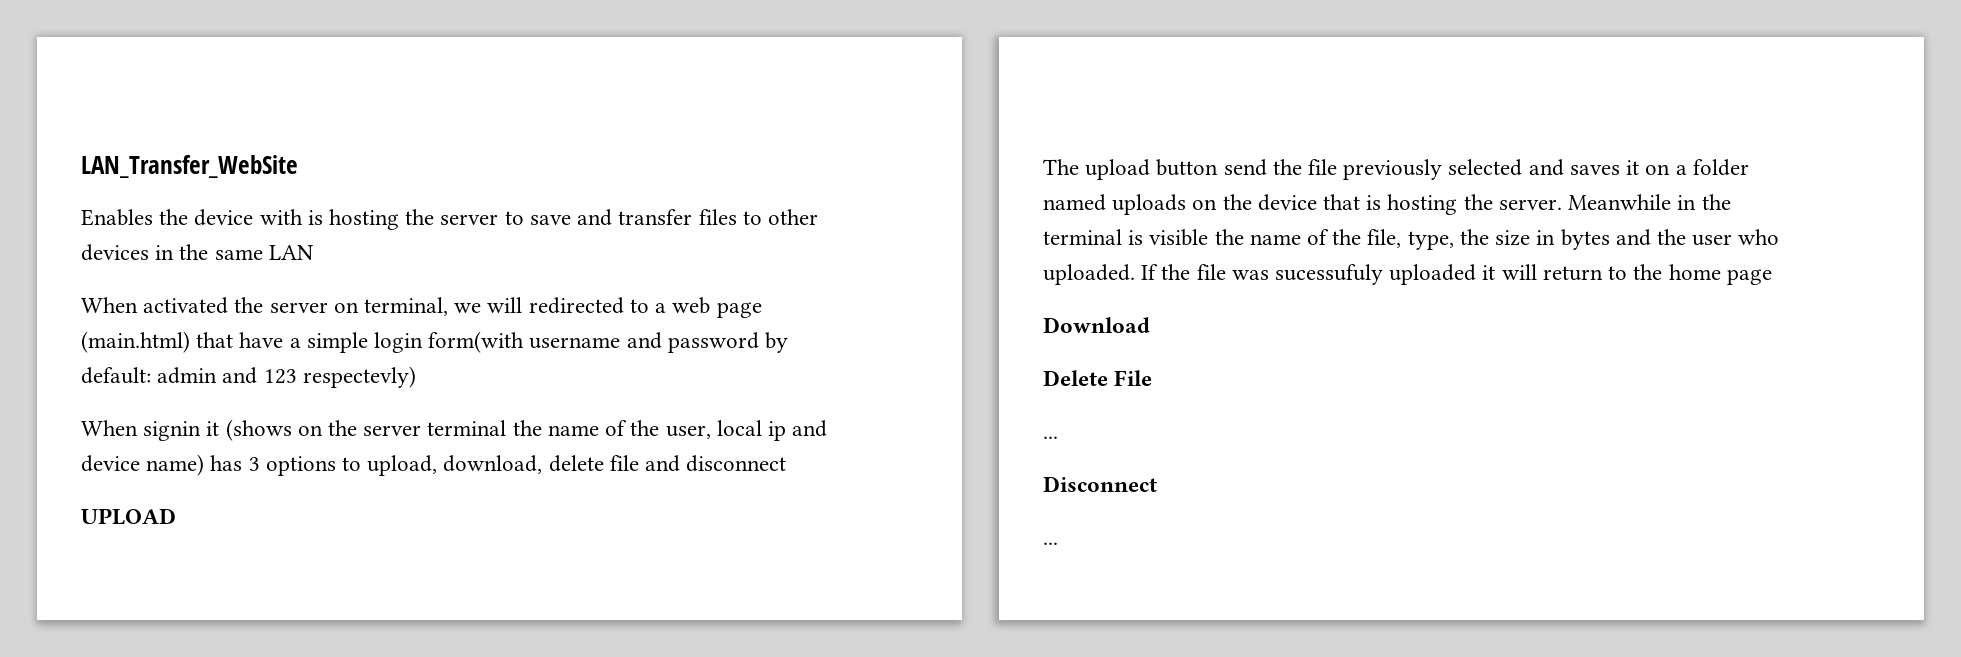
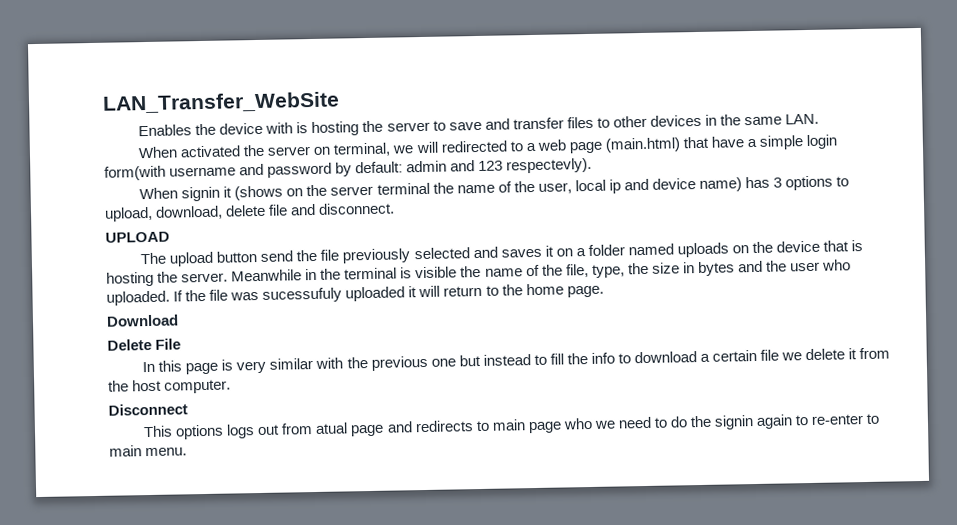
- Enables the device with is hosting the server to save and transfer files to other devices in the same LAN
+ Enables the device with is hosting the server to save and transfer files to other devices in the same LAN.
- When activated the server on terminal, we will redirected to a web page (main.html) that have a simple login form(with username and password by default: admin and 123 respectevly)
+ When activated the server on terminal, we will redirected to a web page (main.html) that have a simple login form(with username and password by default: admin and 123 respectevly).
- When signin it (shows on the server terminal the name of the user, local ip and device name) has 3 options to upload, download, delete file and disconnect
+ When signin it (shows on the server terminal the name of the user, local ip and device name) has 3 options to upload, download, delete file and disconnect.
- If the file was sucessufuly uploaded it will return to the home page
+ If the file was sucessufuly uploaded it will return to the home page.
  Delete File
- ...
+ In this page is very similar with the previous one but instead to fill the info to download a certain file we delete it from the host computer.
  Disconnect
- ...
+ This options logs out from atual page and redirects to main page who we need to do the signin again to re-enter to main menu.

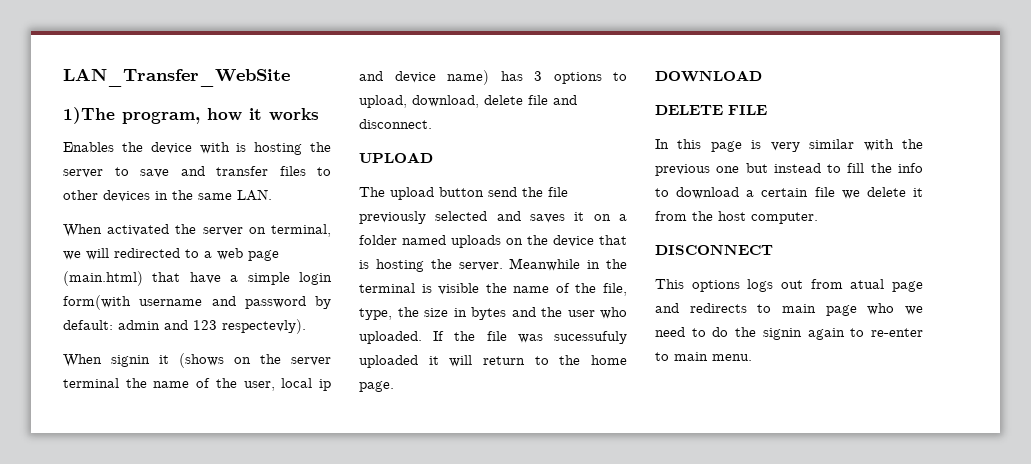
+ 1)The program, how it works
- Download
- Delete File
+ DOWNLOAD
+ DELETE FILE
- Disconnect
+ DISCONNECT

